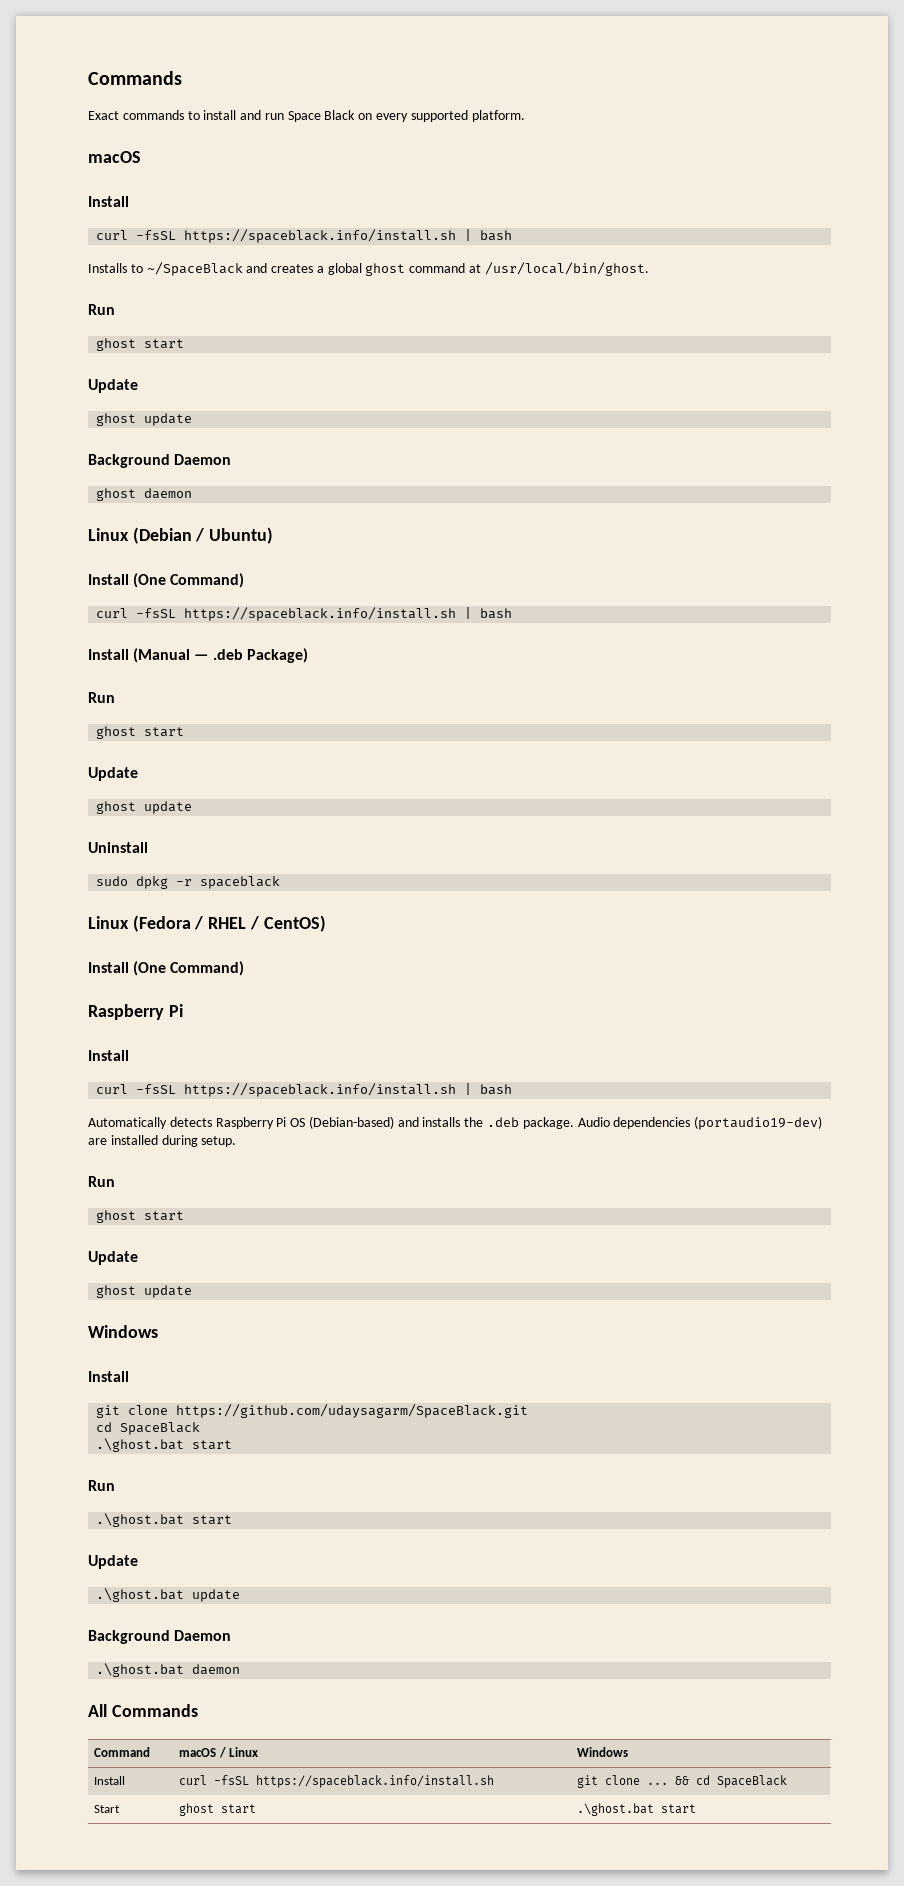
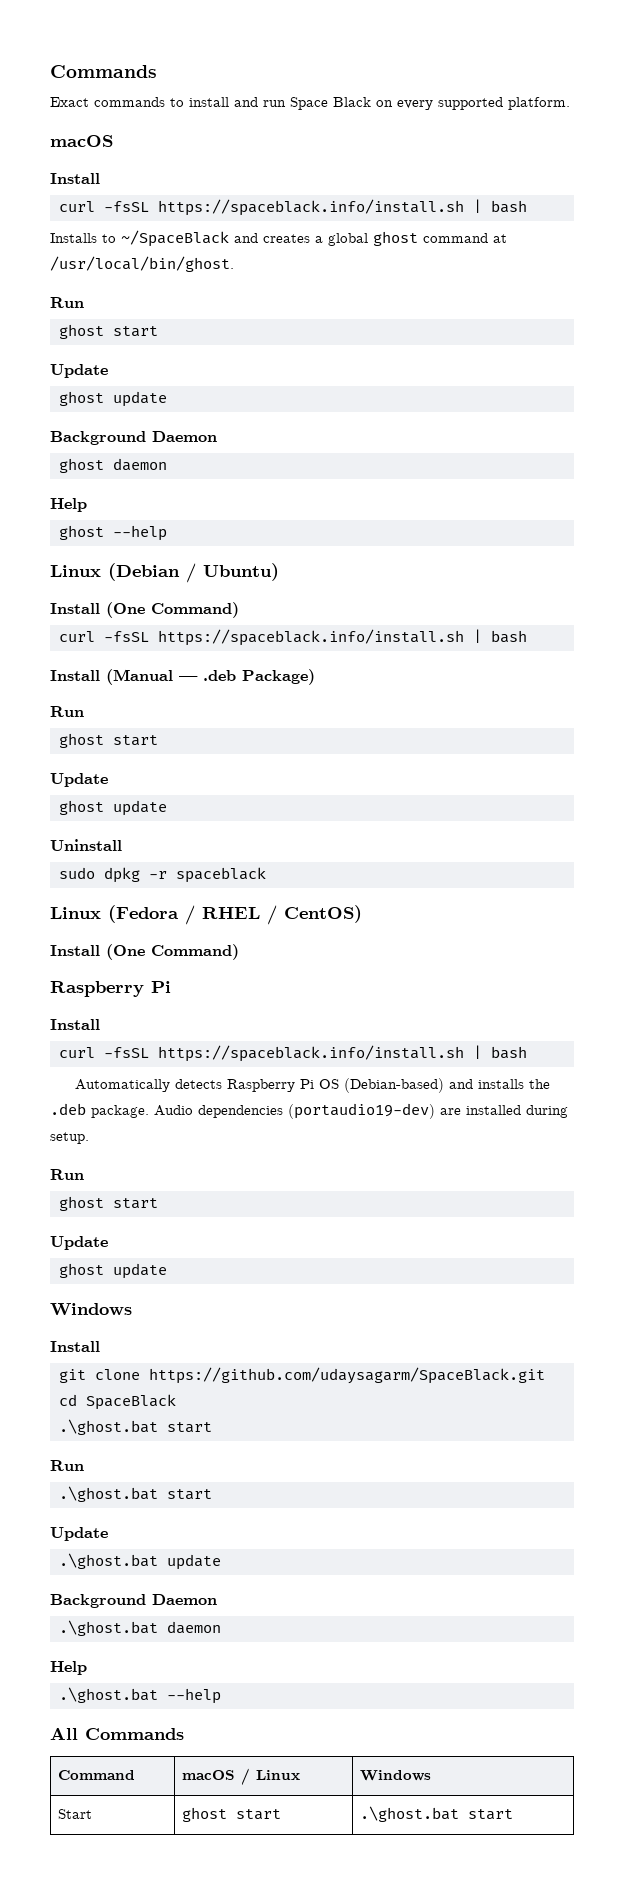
  ghost daemon
+ Help
+ ghost --help
  .\ghost.bat daemon
+ Help
+ .\ghost.bat --help
- Install | curl -fsSL https://spaceblack.info/install.sh | git clone ... && cd SpaceBlack

